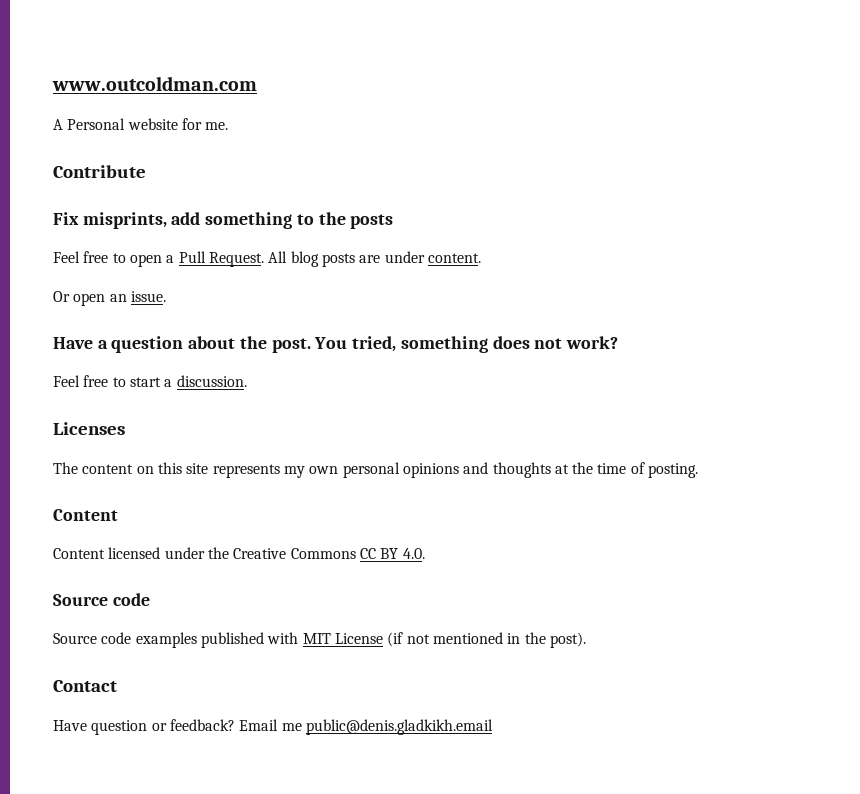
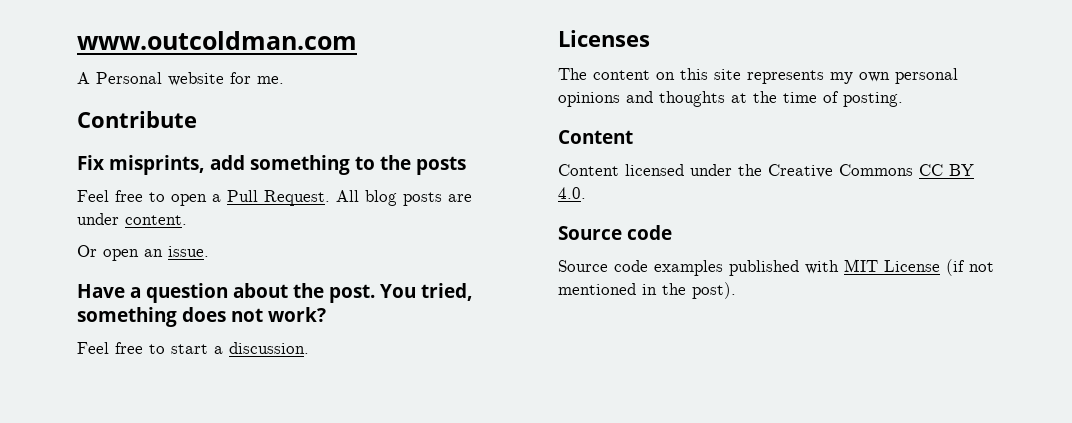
- Contact
- Have question or feedback? Email me public@denis.gladkikh.email

